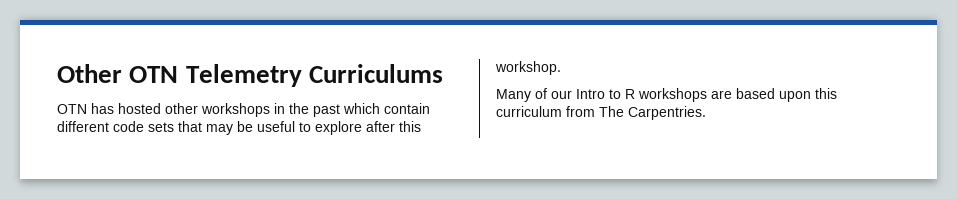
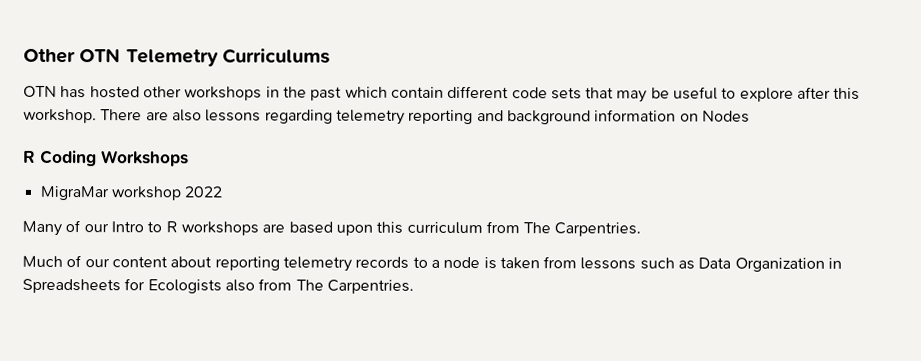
+ There are also lessons regarding telemetry reporting and background information on Nodes
+ R Coding Workshops
+ MigraMar workshop 2022
+ Much of our content about reporting telemetry records to a node is taken from lessons such as Data Organization in Spreadsheets for Ecologists also from The Carpentries.

